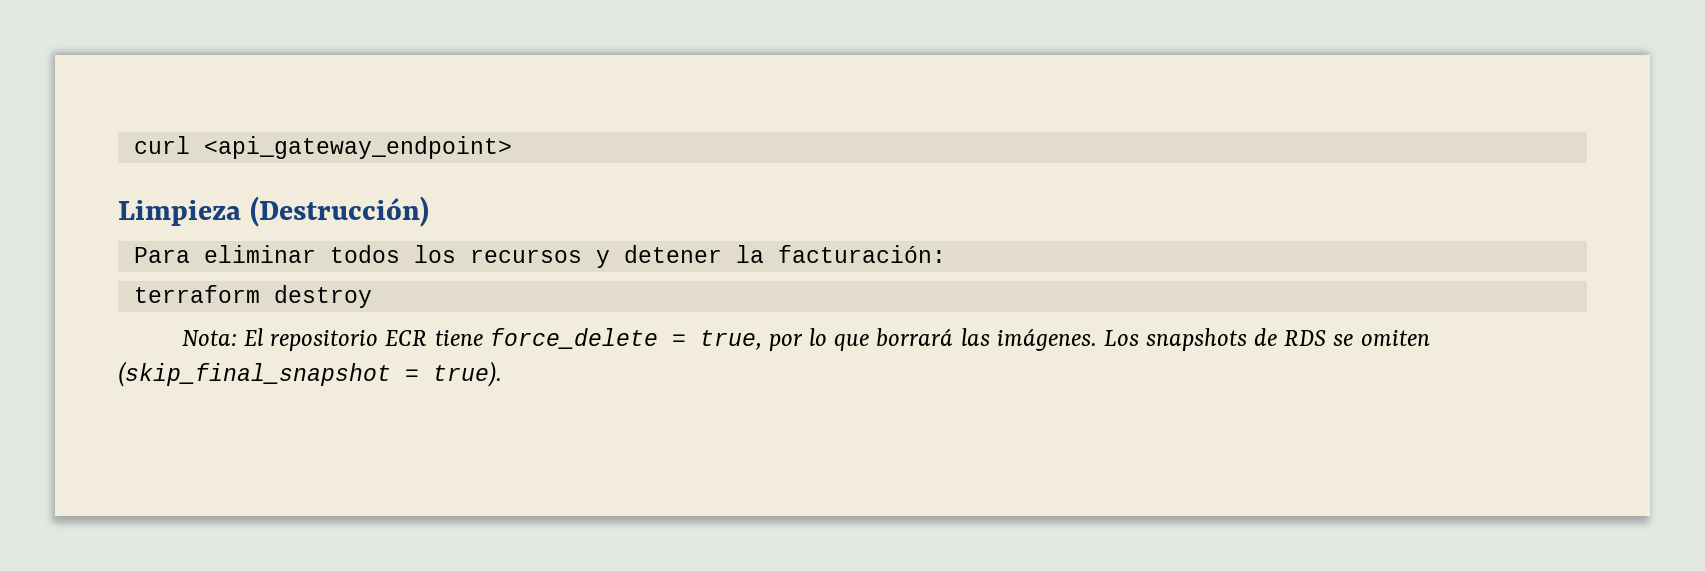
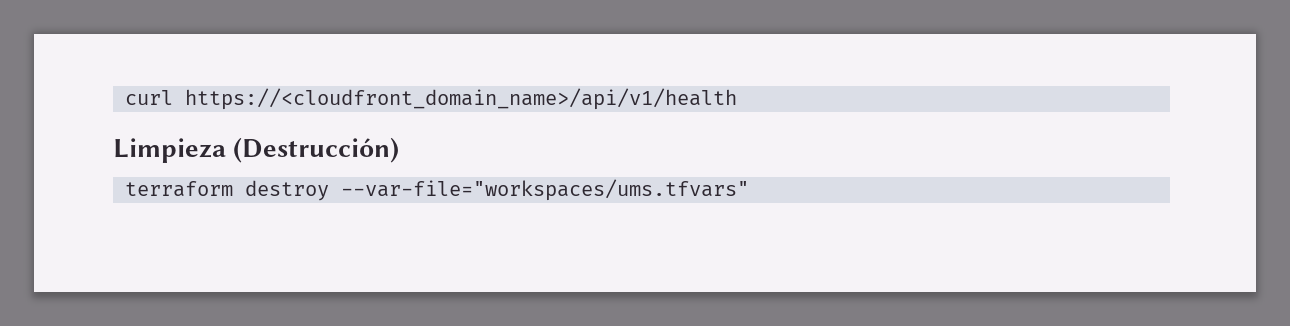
- curl <api_gateway_endpoint>
+ curl https://<cloudfront_domain_name>/api/v1/health
- Para eliminar todos los recursos y detener la facturación:
- terraform destroy
- Nota: El repositorio ECR tiene force_delete = true, por lo que borrará las imágenes. Los snapshots de RDS se omiten (skip_final_snapshot = true).
+ terraform destroy --var-file="workspaces/ums.tfvars"

